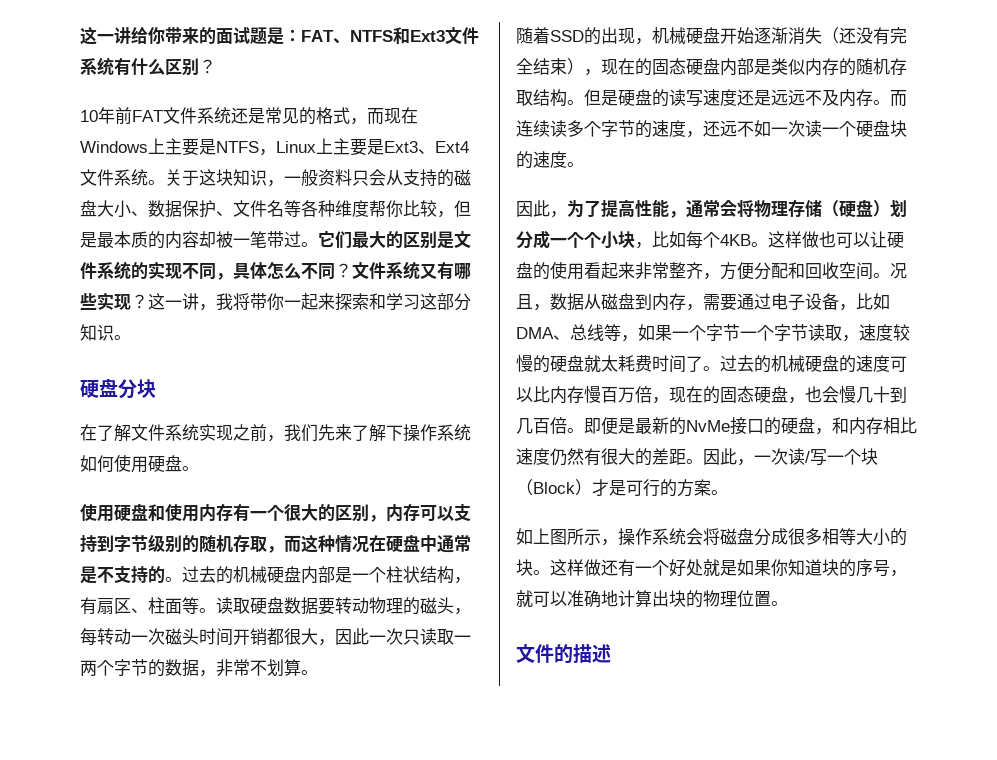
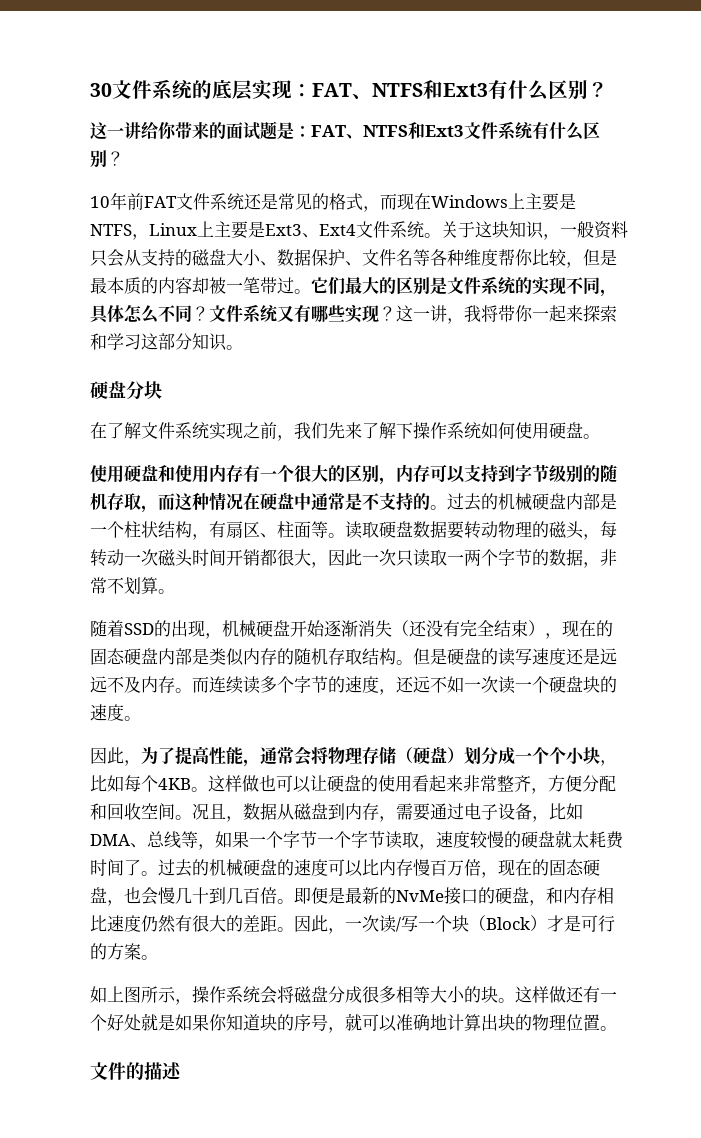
+ 30文件系统的底层实现：FAT、NTFS和Ext3有什么区别？

